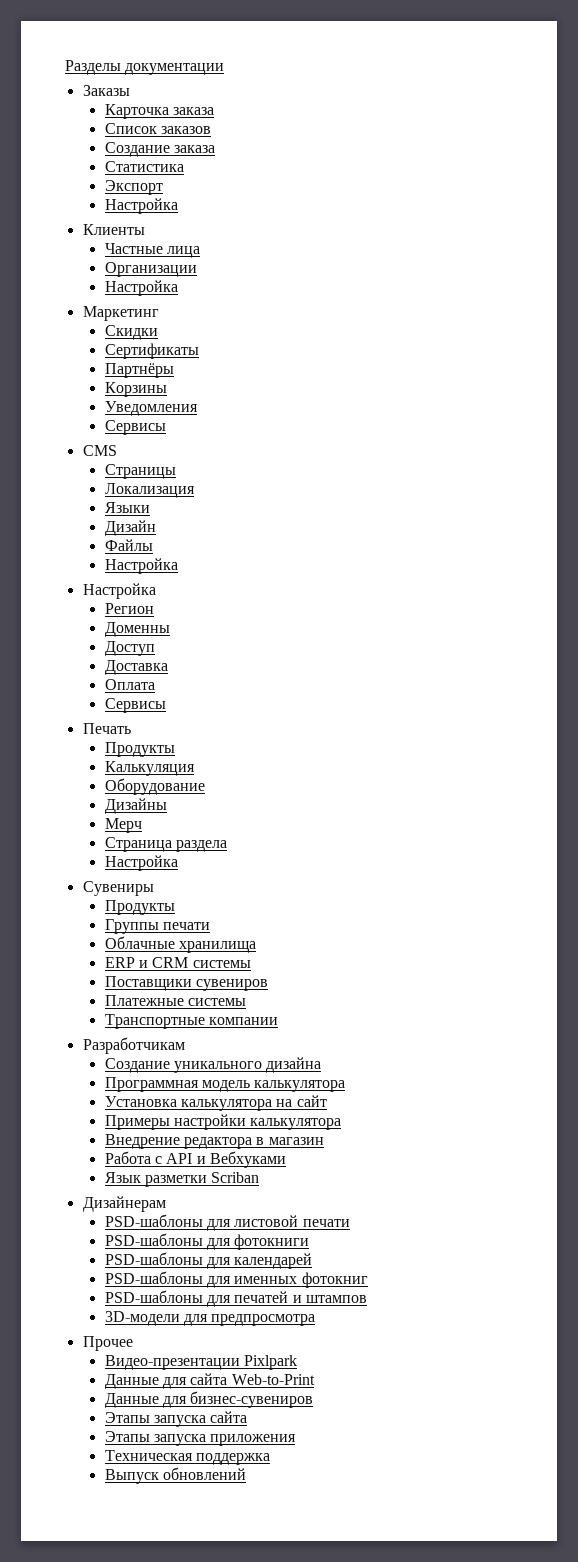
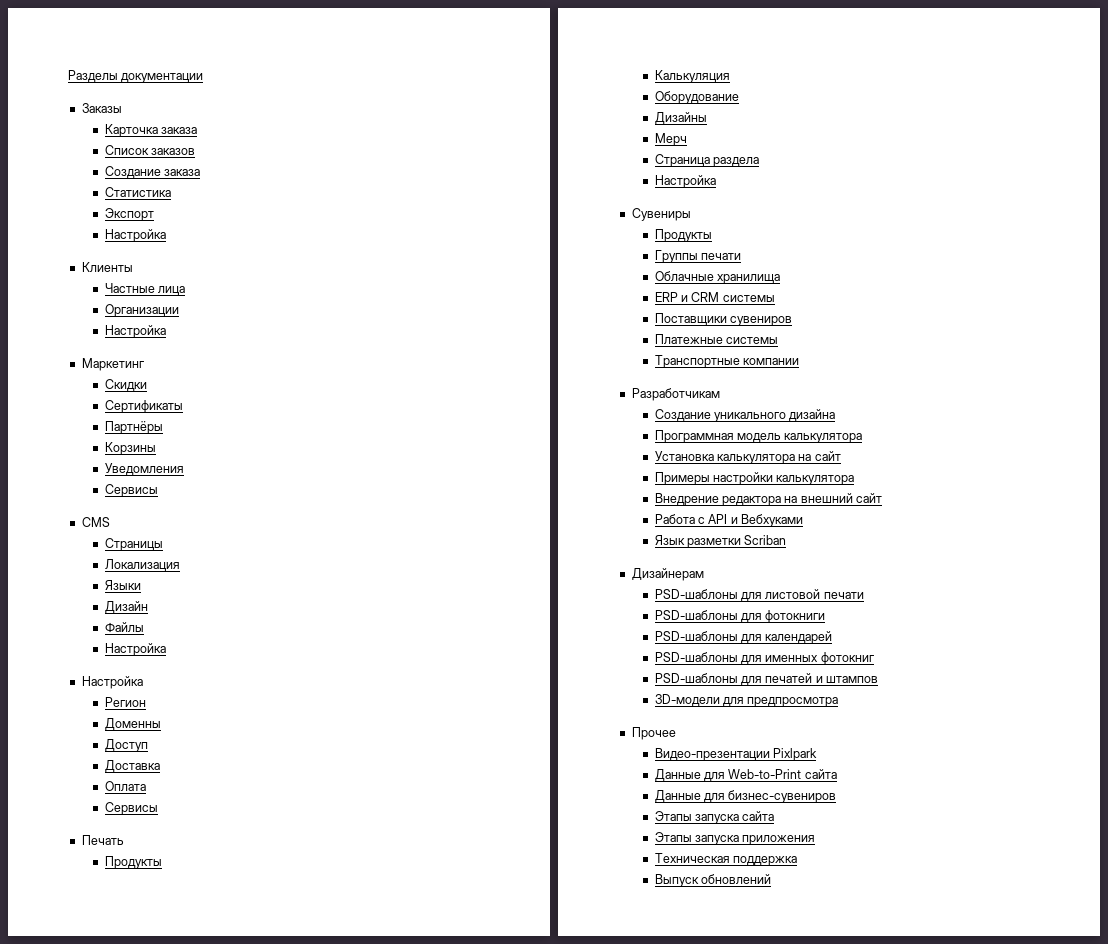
- Внедрение редактора в магазин
+ Внедрение редактора на внешний сайт
- Данные для сайта Web-to-Print
+ Данные для Web-to-Print сайта

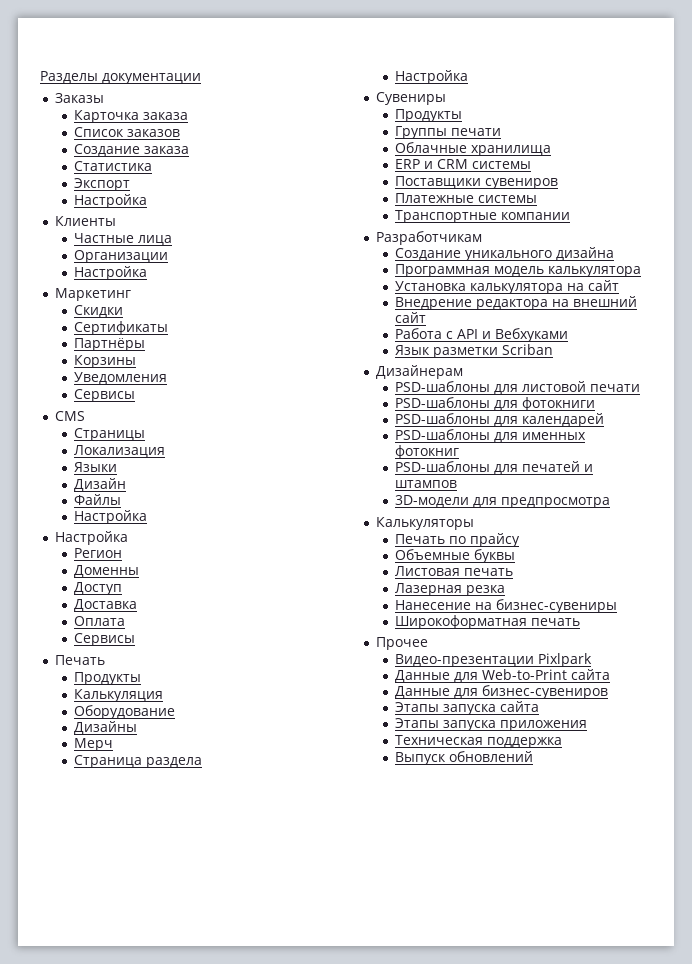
- Примеры настройки калькулятора
+ Калькуляторы
+ Печать по прайсу
+ Объемные буквы
+ Листовая печать
+ Лазерная резка
+ Нанесение на бизнес-сувениры
+ Широкоформатная печать

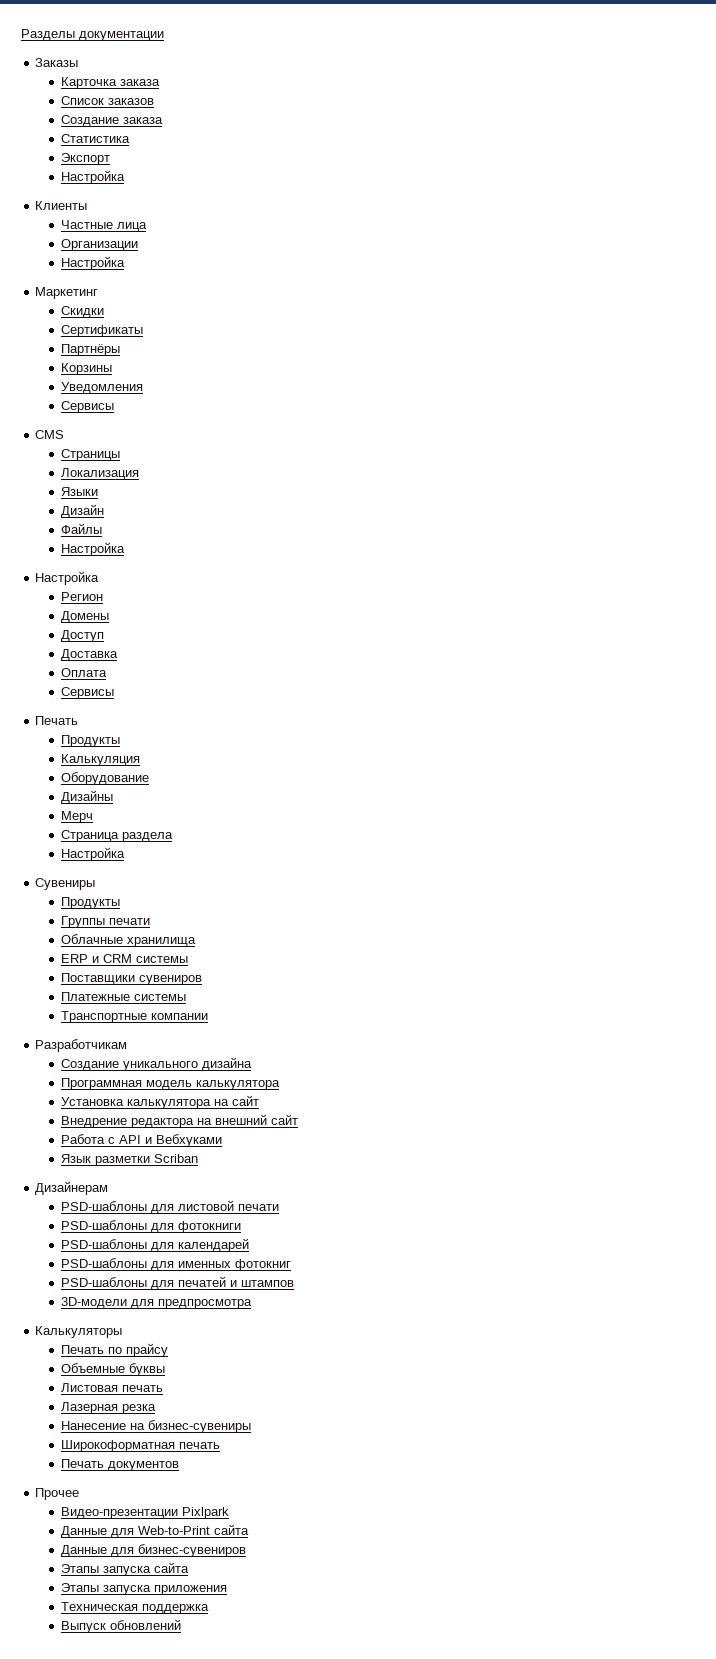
- Доменны
+ Домены
+ Печать документов

